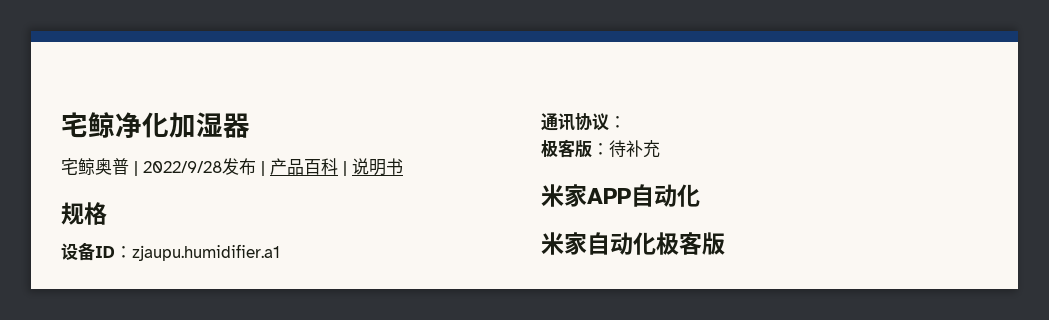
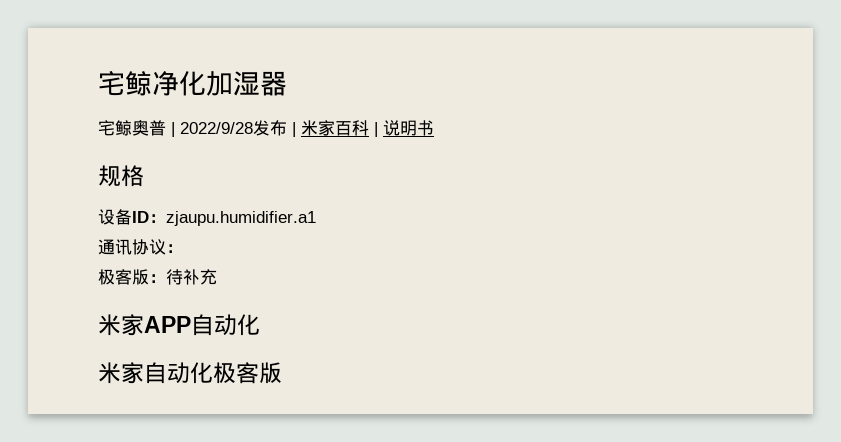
- 宅鲸奥普 | 2022/9/28发布 | 产品百科 | 说明书
+ 宅鲸奥普 | 2022/9/28发布 | 米家百科 | 说明书

